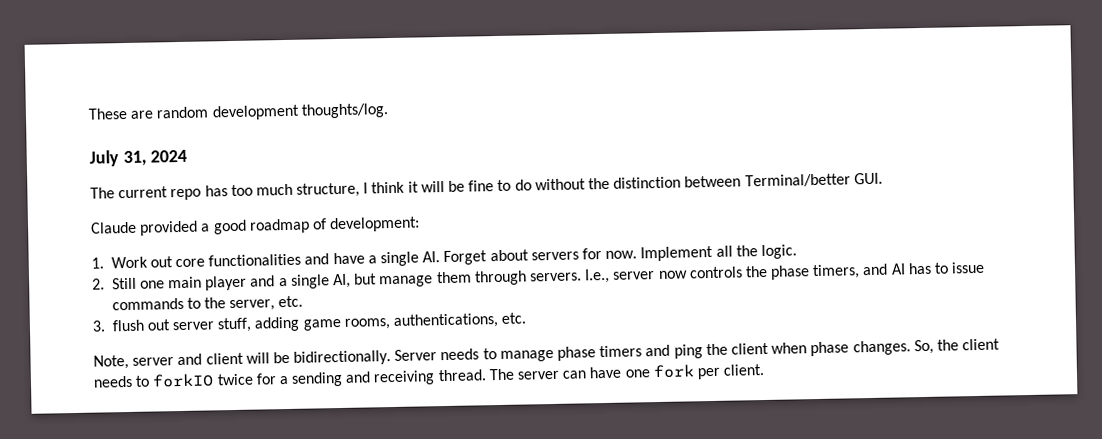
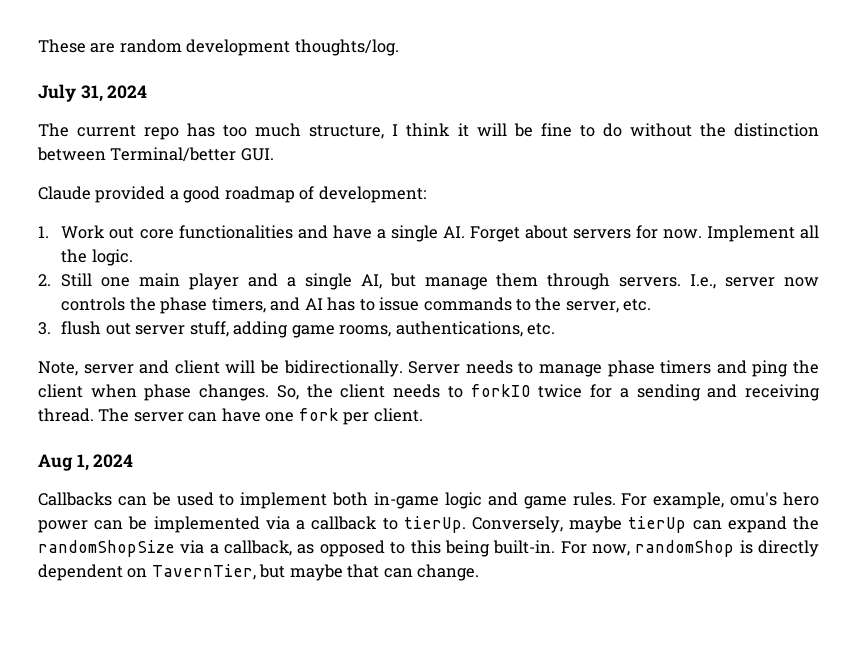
+ Aug 1, 2024
+ Callbacks can be used to implement both in-game logic and game rules. For example, omu's hero power can be implemented via a callback to tierUp. Conversely, maybe tierUp can expand the randomShopSize via a callback, as opposed to this being built-in. For now, randomShop is directly dependent on TavernTier, but maybe that can change.

